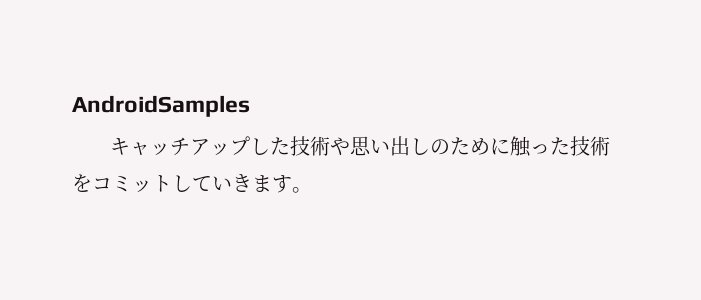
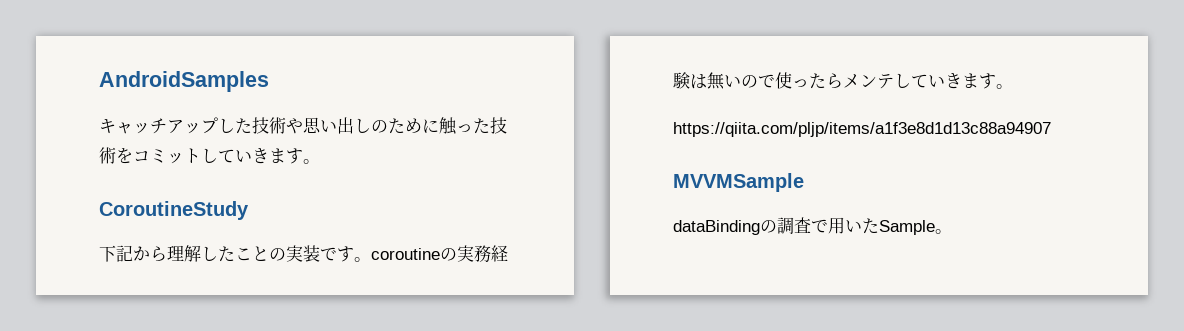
+ CoroutineStudy
+ 下記から理解したことの実装です。coroutineの実務経験は無いので使ったらメンテしていきます。
+ https://qiita.com/pljp/items/a1f3e8d1d13c88a94907
+ MVVMSample
+ dataBindingの調査で用いたSample。

